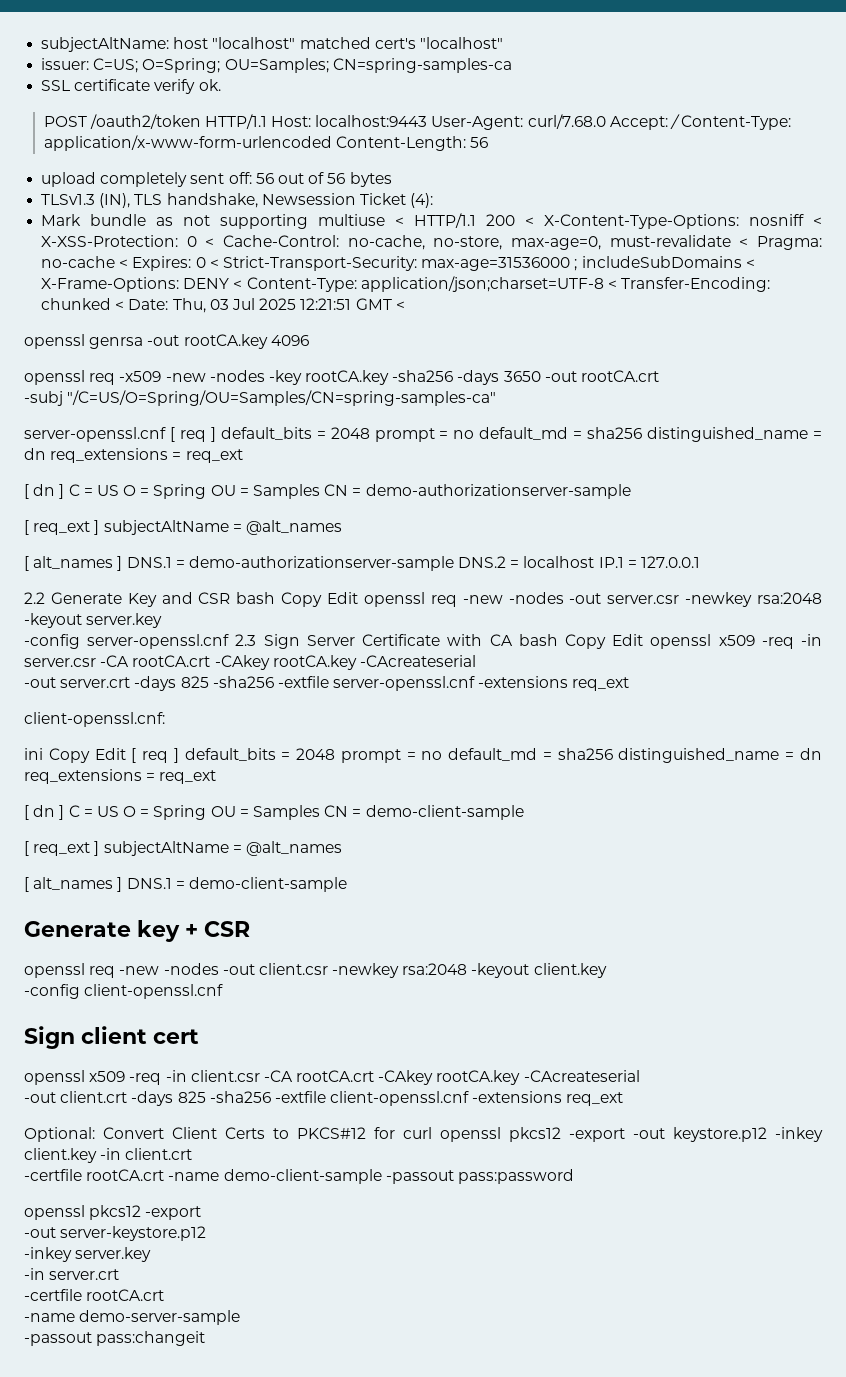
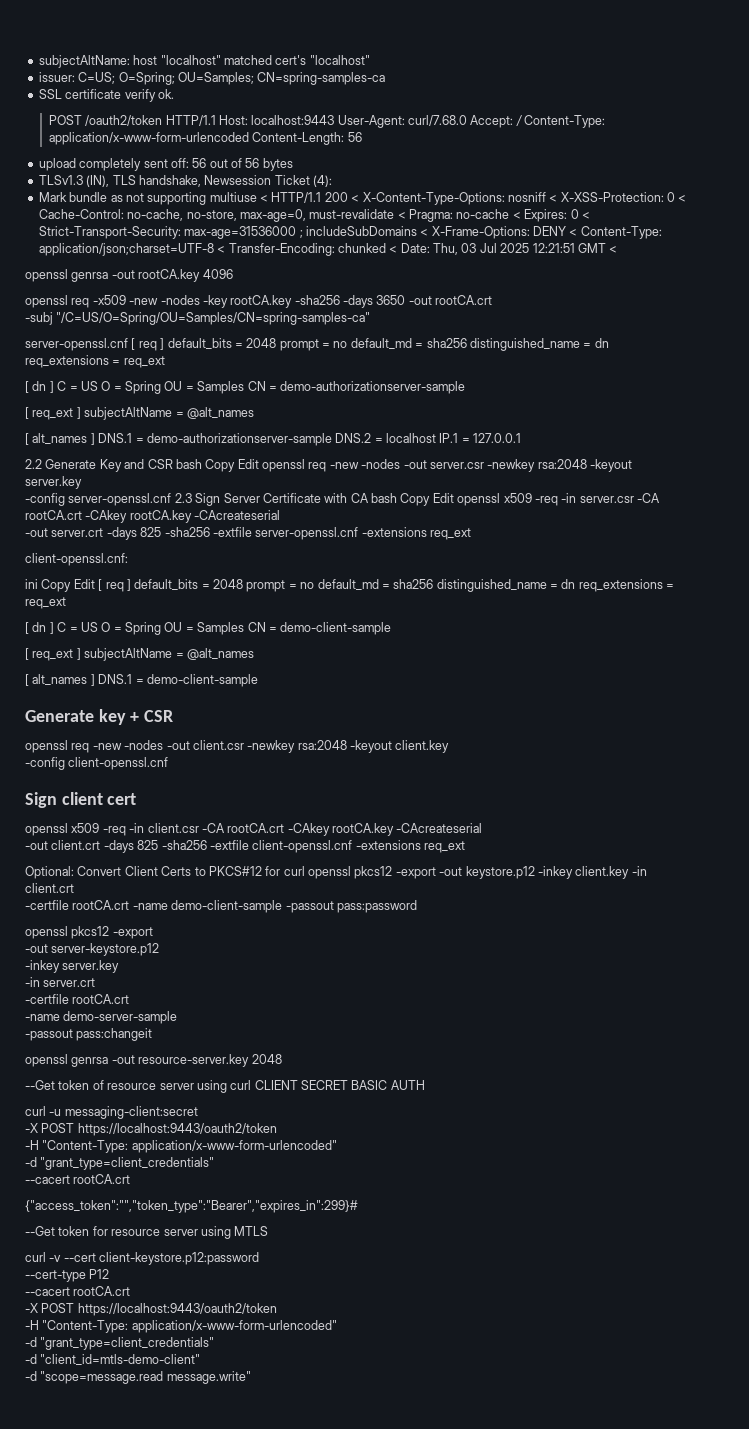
+ openssl genrsa -out resource-server.key 2048
+ --Get token of resource server using curl CLIENT SECRET BASIC AUTH
+ curl -u messaging-client:secret
+ -X POST https://localhost:9443/oauth2/token
+ -H "Content-Type: application/x-www-form-urlencoded"
+ -d "grant_type=client_credentials"
+ --cacert rootCA.crt
+ {"access_token":"","token_type":"Bearer","expires_in":299}#
+ --Get token for resource server using MTLS
+ curl -v --cert client-keystore.p12:password
+ --cert-type P12
+ --cacert rootCA.crt
+ -X POST https://localhost:9443/oauth2/token
+ -H "Content-Type: application/x-www-form-urlencoded"
+ -d "grant_type=client_credentials"
+ -d "client_id=mtls-demo-client"
+ -d "scope=message.read message.write"

